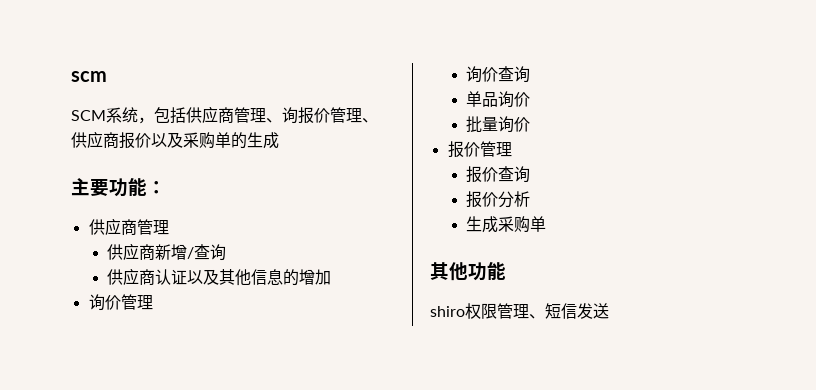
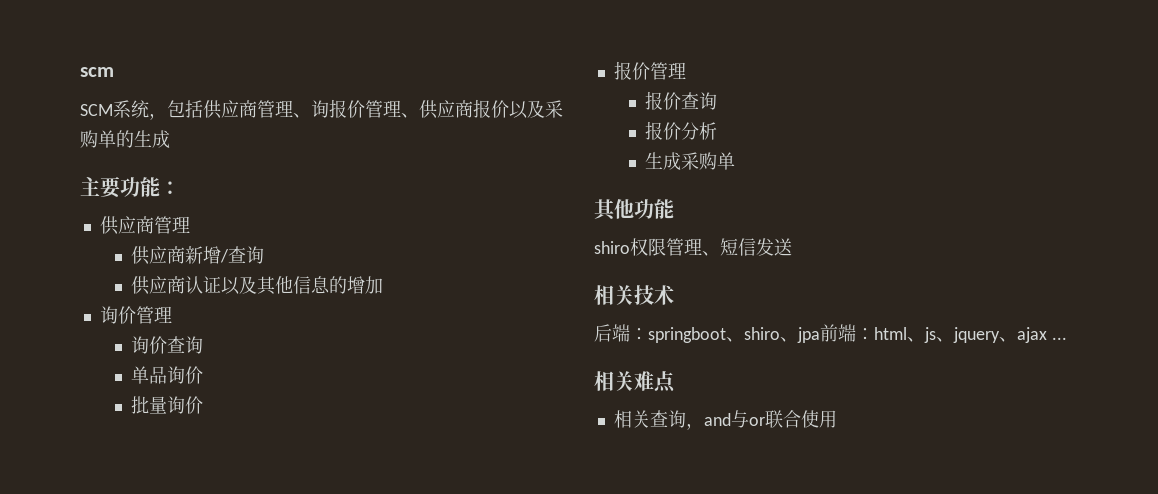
+ 相关技术
+ 后端：springboot、shiro、jpa前端：html、js、jquery、ajax ...
+ 相关难点
+ 相关查询，and与or联合使用

